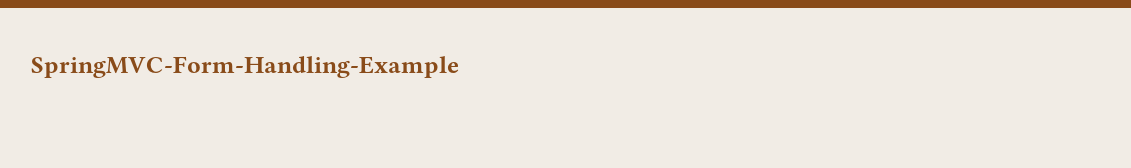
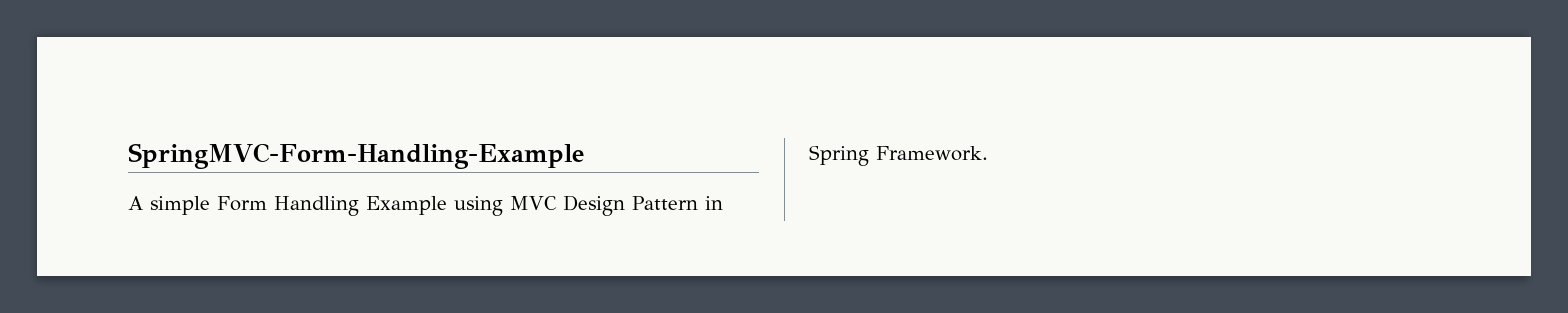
+ A simple Form Handling Example using MVC Design Pattern in Spring Framework.

